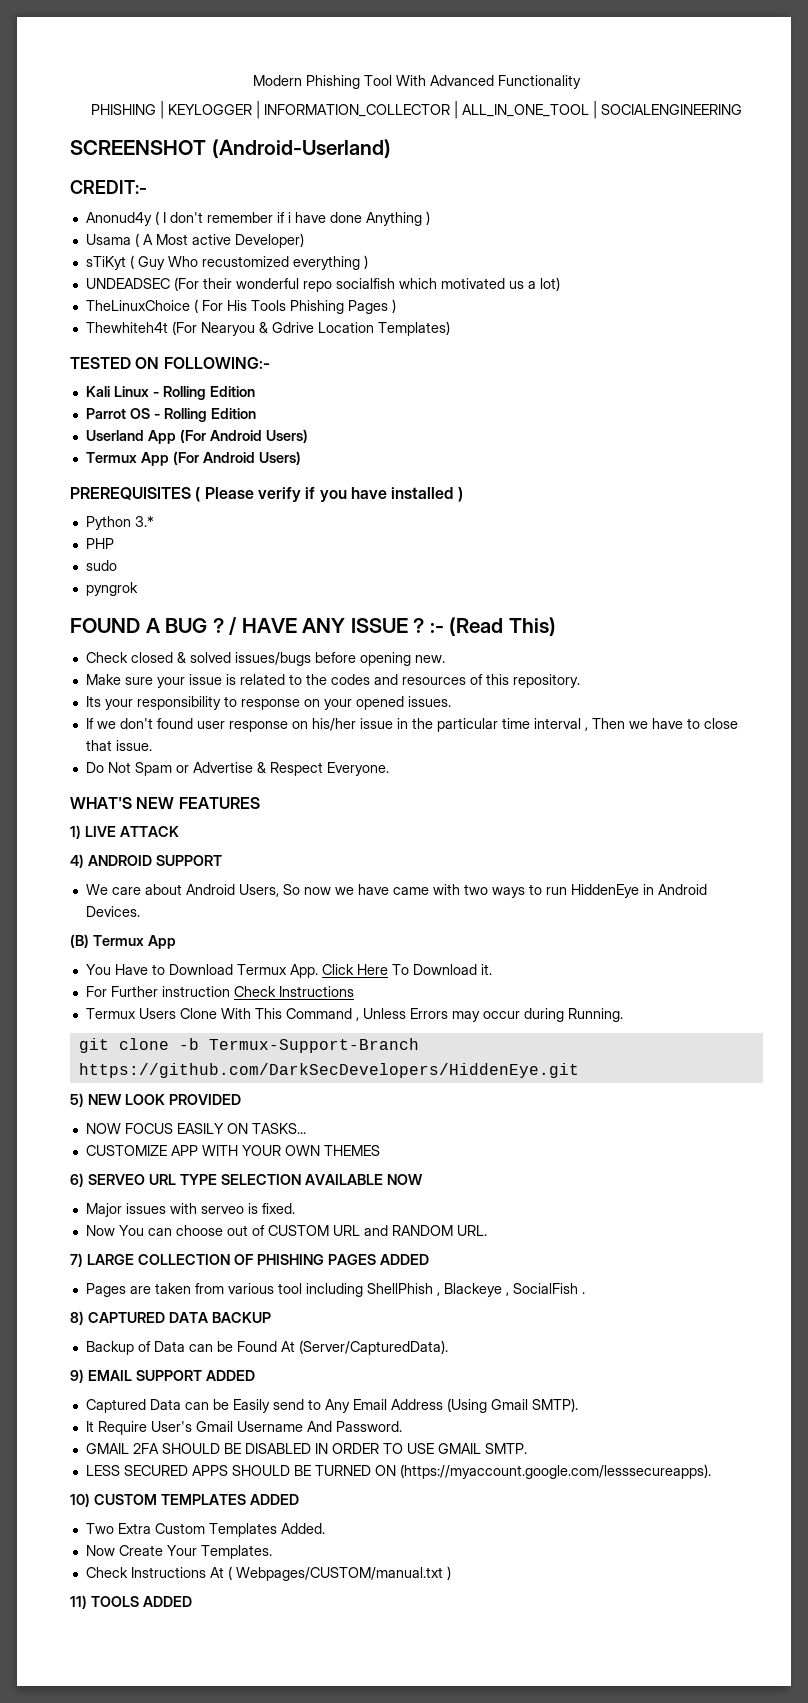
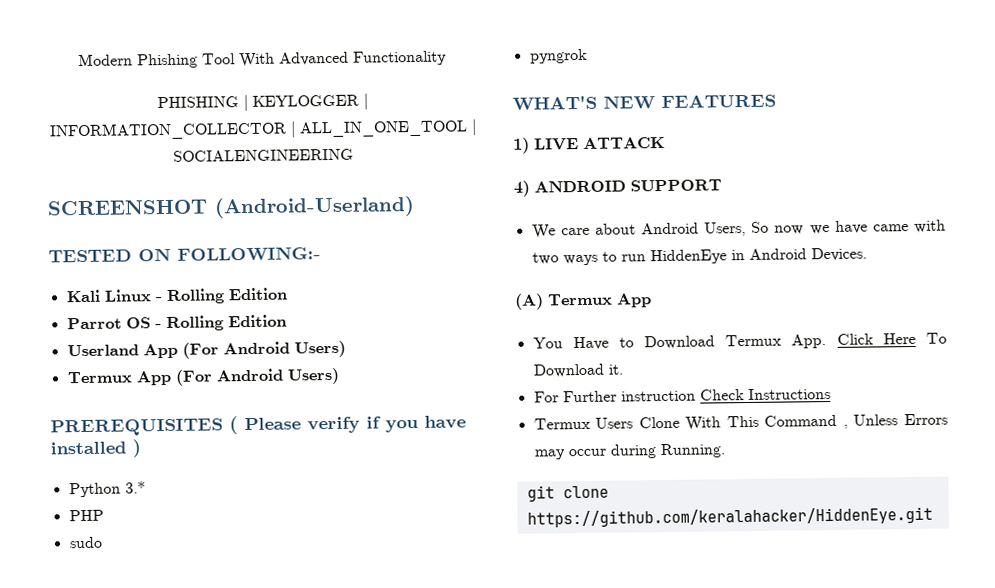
- CREDIT:-
- Anonud4y ( I don't remember if i have done Anything )
- Usama ( A Most active Developer)
- sTiKyt ( Guy Who recustomized everything )
- UNDEADSEC (For their wonderful repo socialfish which motivated us a lot)
- TheLinuxChoice ( For His Tools Phishing Pages )
- Thewhiteh4t (For Nearyou & Gdrive Location Templates)
- FOUND A BUG ? / HAVE ANY ISSUE ? :- (Read This)
- Check closed & solved issues/bugs before opening new.
- Make sure your issue is related to the codes and resources of this repository.
- Its your responsibility to response on your opened issues.
- If we don't found user response on his/her issue in the particular time interval , Then we have to close that issue.
- Do Not Spam or Advertise & Respect Everyone.
- (B) Termux App
+ (A) Termux App
- git clone -b Termux-Support-Branch https://github.com/DarkSecDevelopers/HiddenEye.git
- 5) NEW LOOK PROVIDED
- NOW FOCUS EASILY ON TASKS...
- CUSTOMIZE APP WITH YOUR OWN THEMES
- 6) SERVEO URL TYPE SELECTION AVAILABLE NOW
- Major issues with serveo is fixed.
- Now You can choose out of CUSTOM URL and RANDOM URL.
- 7) LARGE COLLECTION OF PHISHING PAGES ADDED
- Pages are taken from various tool including ShellPhish , Blackeye , SocialFish .
- 8) CAPTURED DATA BACKUP
- Backup of Data can be Found At (Server/CapturedData).
- 9) EMAIL SUPPORT ADDED
- Captured Data can be Easily send to Any Email Address (Using Gmail SMTP).
- It Require User's Gmail Username And Password.
- GMAIL 2FA SHOULD BE DISABLED IN ORDER TO USE GMAIL SMTP.
- LESS SECURED APPS SHOULD BE TURNED ON (https://myaccount.google.com/lesssecureapps).
- 10) CUSTOM TEMPLATES ADDED
- Two Extra Custom Templates Added.
- Now Create Your Templates.
- Check Instructions At ( Webpages/CUSTOM/manual.txt )
- 11) TOOLS ADDED
+ git clone https://github.com/keralahacker/HiddenEye.git

